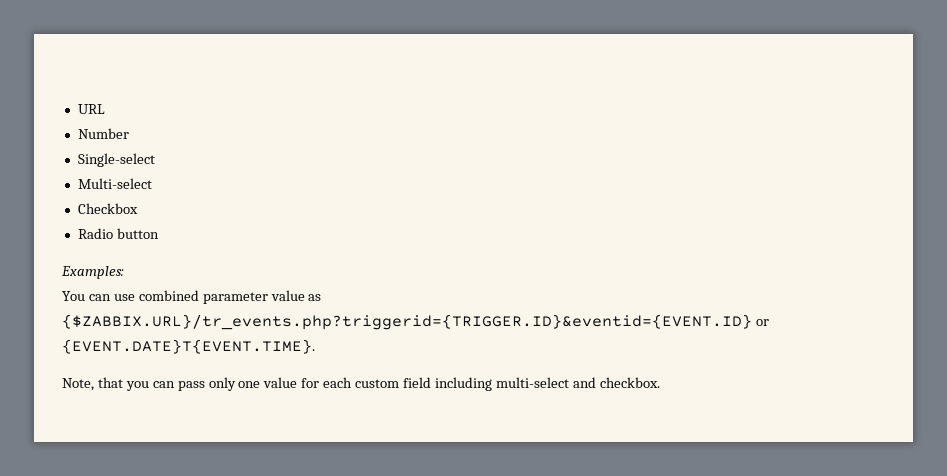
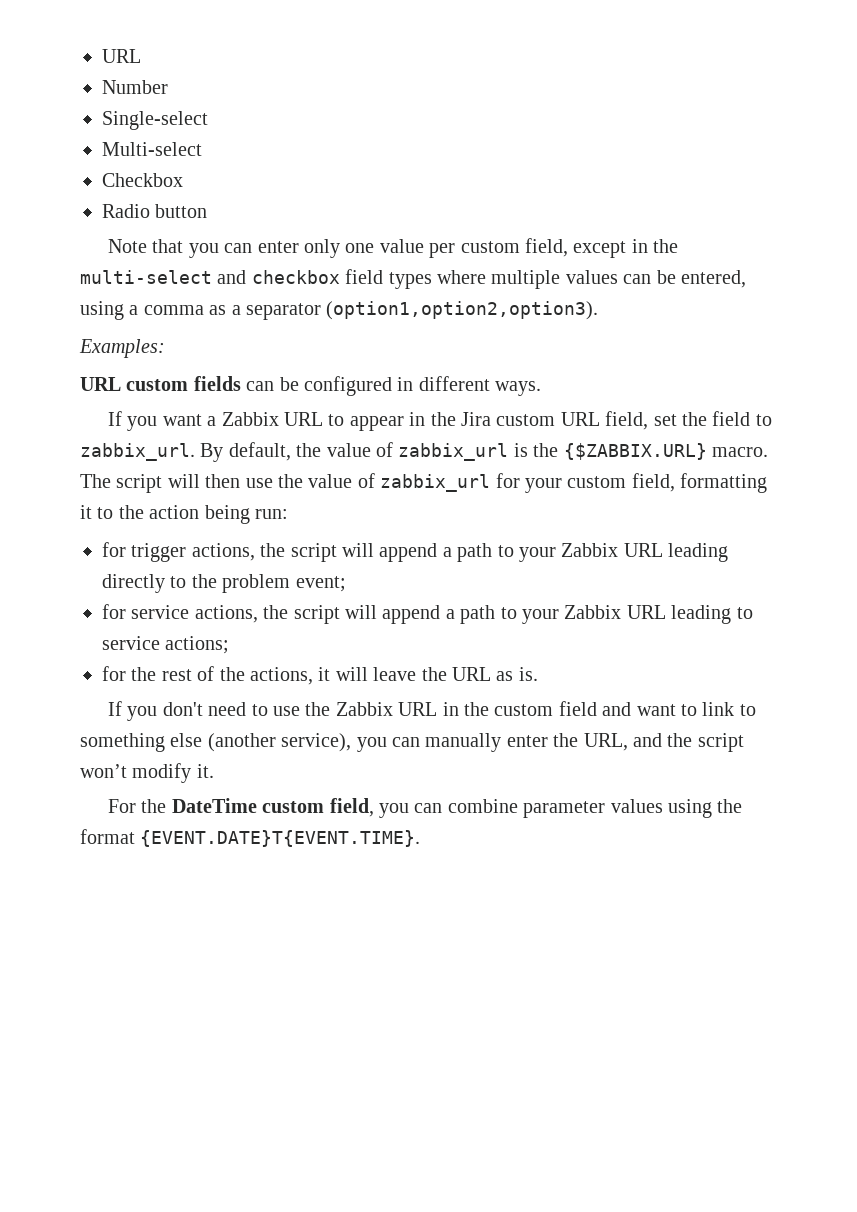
+ Note that you can enter only one value per custom field, except in the multi-select and checkbox field types where multiple values can be entered, using a comma as a separator (option1,option2,option3).
  Examples:
- You can use combined parameter value as {$ZABBIX.URL}/tr_events.php?triggerid={TRIGGER.ID}&eventid={EVENT.ID} or {EVENT.DATE}T{EVENT.TIME}.
- Note, that you can pass only one value for each custom field including multi-select and checkbox.
+ URL custom fields can be configured in different ways.
+ If you want a Zabbix URL to appear in the Jira custom URL field, set the field to zabbix_url. By default, the value of zabbix_url is the {$ZABBIX.URL} macro. The script will then use the value of zabbix_url for your custom field, formatting it to the action being run:
+ for trigger actions, the script will append a path to your Zabbix URL leading directly to the problem event;
+ for service actions, the script will append a path to your Zabbix URL leading to service actions;
+ for the rest of the actions, it will leave the URL as is.
+ If you don't need to use the Zabbix URL in the custom field and want to link to something else (another service), you can manually enter the URL, and the script won’t modify it.
+ For the DateTime custom field, you can combine parameter values using the format {EVENT.DATE}T{EVENT.TIME}.

